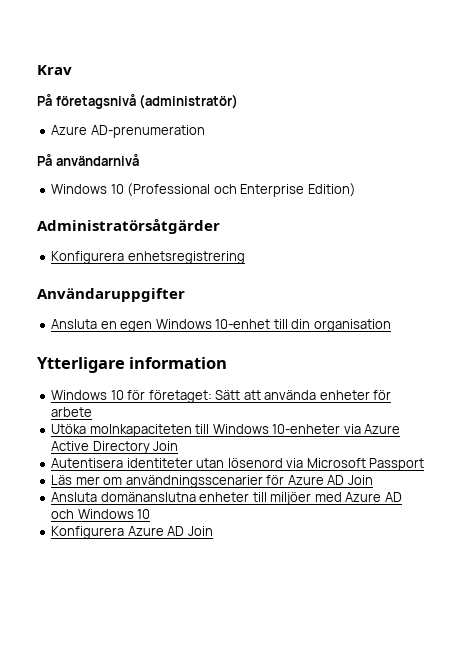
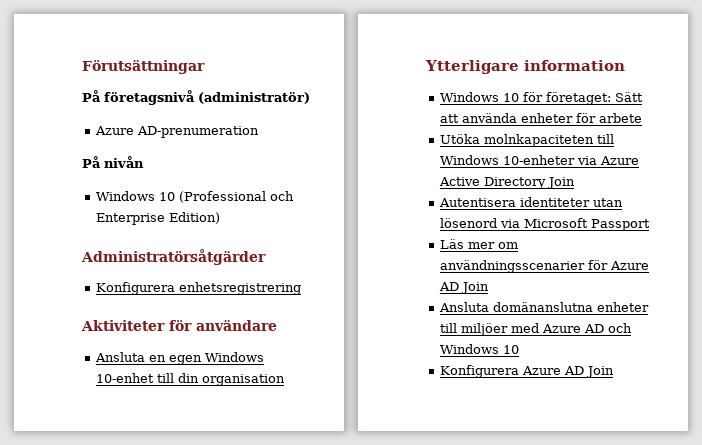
- Krav
+ Förutsättningar
- På användarnivå
+ På nivån
- Användaruppgifter
+ Aktiviteter för användare

